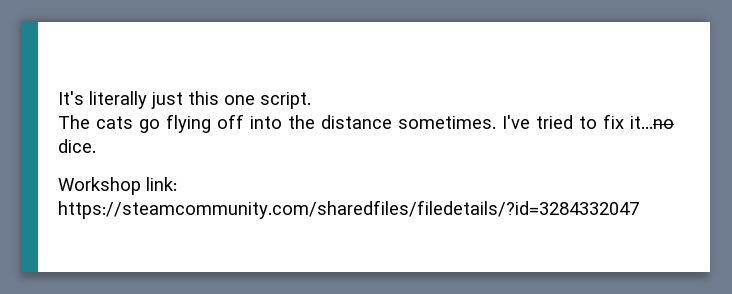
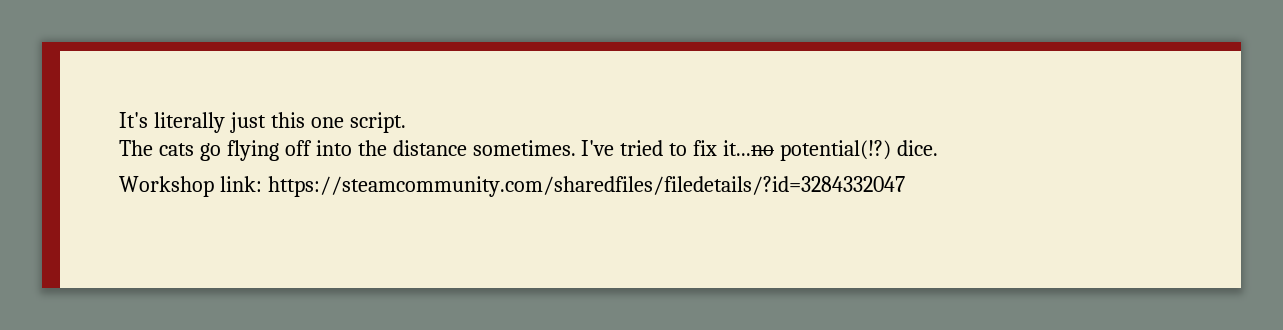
- I've tried to fix it...no dice.
+ I've tried to fix it...no potential(!?) dice.

